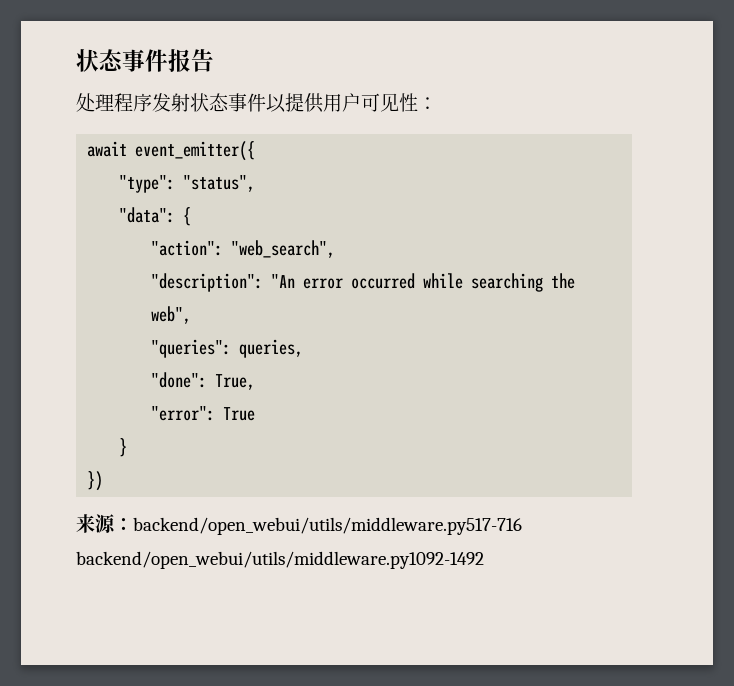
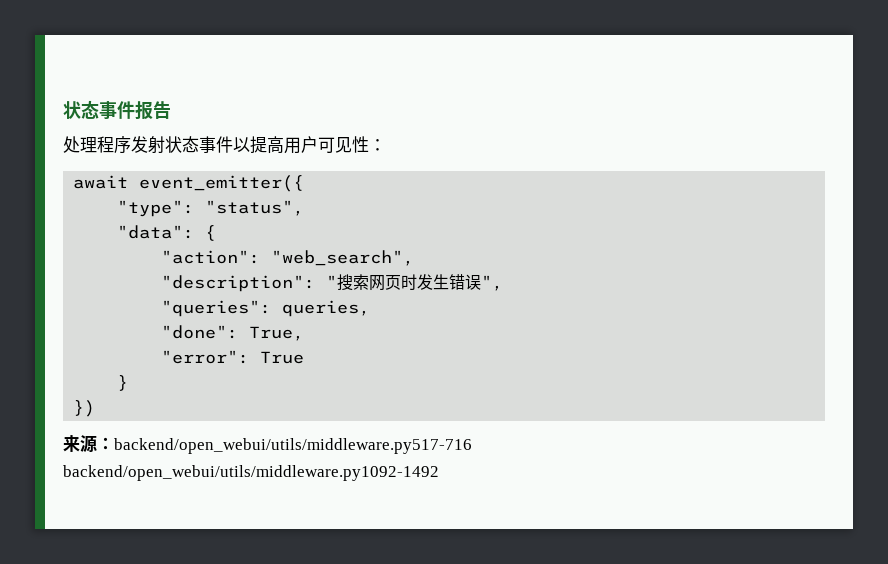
- 处理程序发射状态事件以提供用户可见性：
+ 处理程序发射状态事件以提高用户可见性：
- "description": "An error occurred while searching the web",
+ "description": "搜索网页时发生错误",

